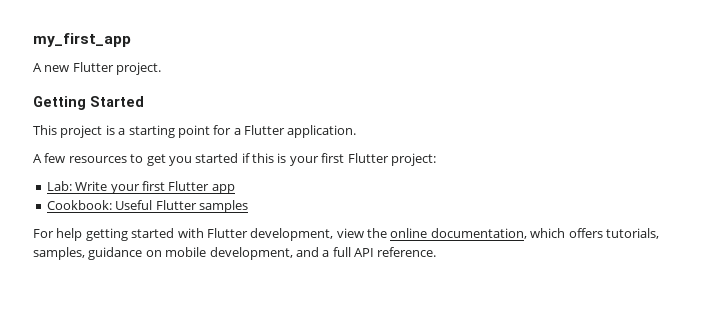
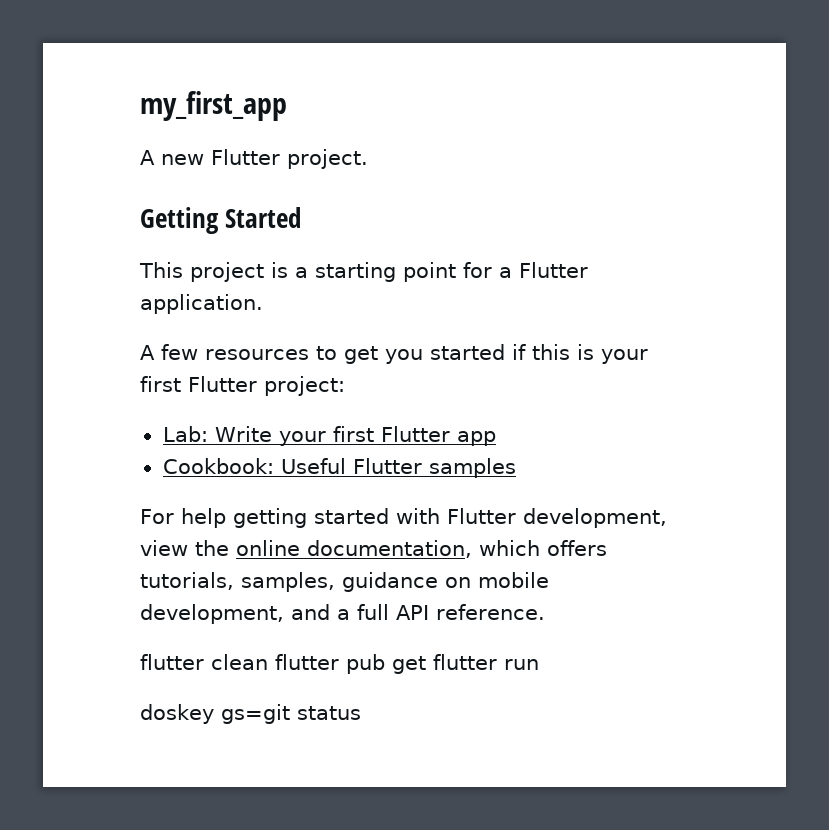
+ flutter clean flutter pub get flutter run
+ doskey gs=git status

